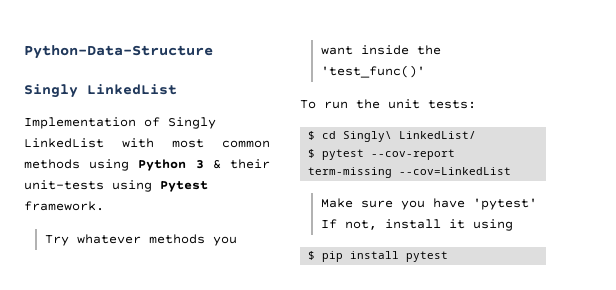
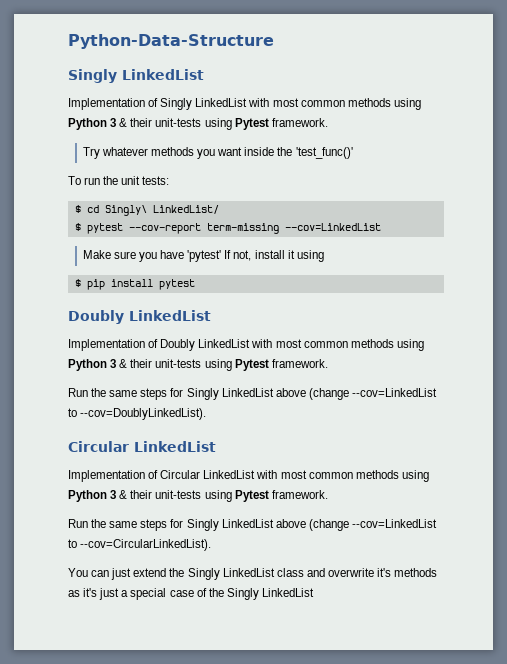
  $ pip install pytest
+ Doubly LinkedList
+ Implementation of Doubly LinkedList with most common methods using Python 3 & their unit-tests using Pytest framework.
+ Run the same steps for Singly LinkedList above (change --cov=LinkedList to --cov=DoublyLinkedList).
+ Circular LinkedList
+ Implementation of Circular LinkedList with most common methods using Python 3 & their unit-tests using Pytest framework.
+ Run the same steps for Singly LinkedList above (change --cov=LinkedList to --cov=CircularLinkedList).
+ You can just extend the Singly LinkedList class and overwrite it's methods as it's just a special case of the Singly LinkedList

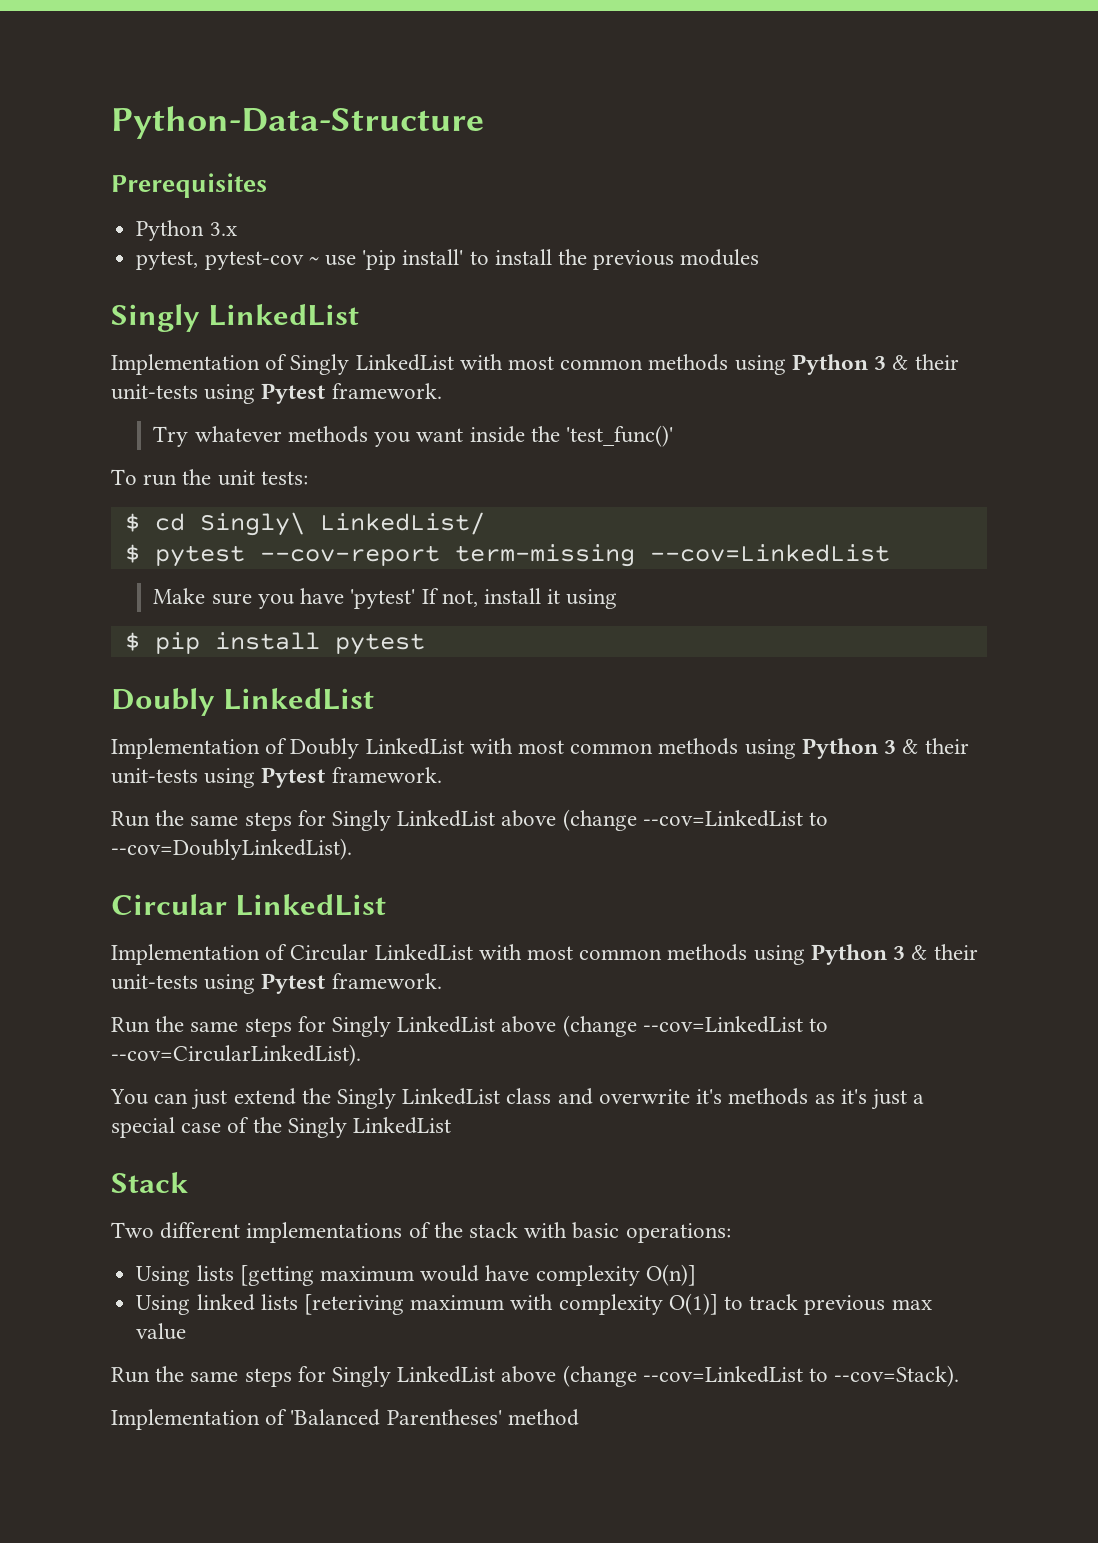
+ Prerequisites
+ Python 3.x
+ pytest, pytest-cov ~ use 'pip install' to install the previous modules
+ Stack
+ Two different implementations of the stack with basic operations:
+ Using lists [getting maximum would have complexity O(n)]
+ Using linked lists [reteriving maximum with complexity O(1)] to track previous max value
+ Run the same steps for Singly LinkedList above (change --cov=LinkedList to --cov=Stack).
+ Implementation of 'Balanced Parentheses' method

